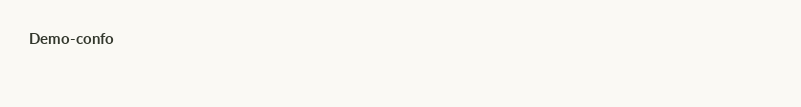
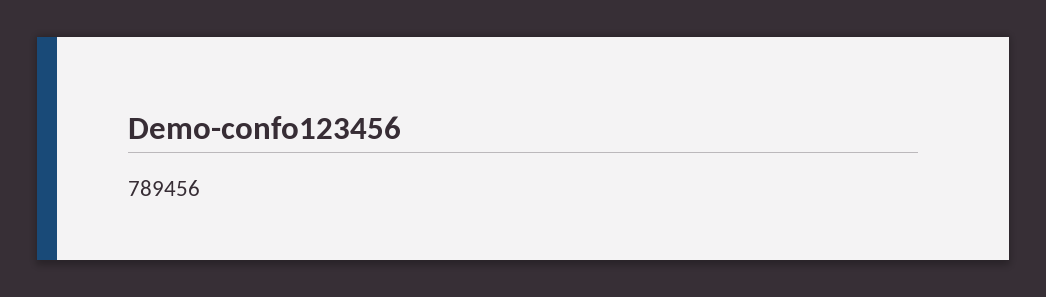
- Demo-confo
+ Demo-confo123456
+ 789456

